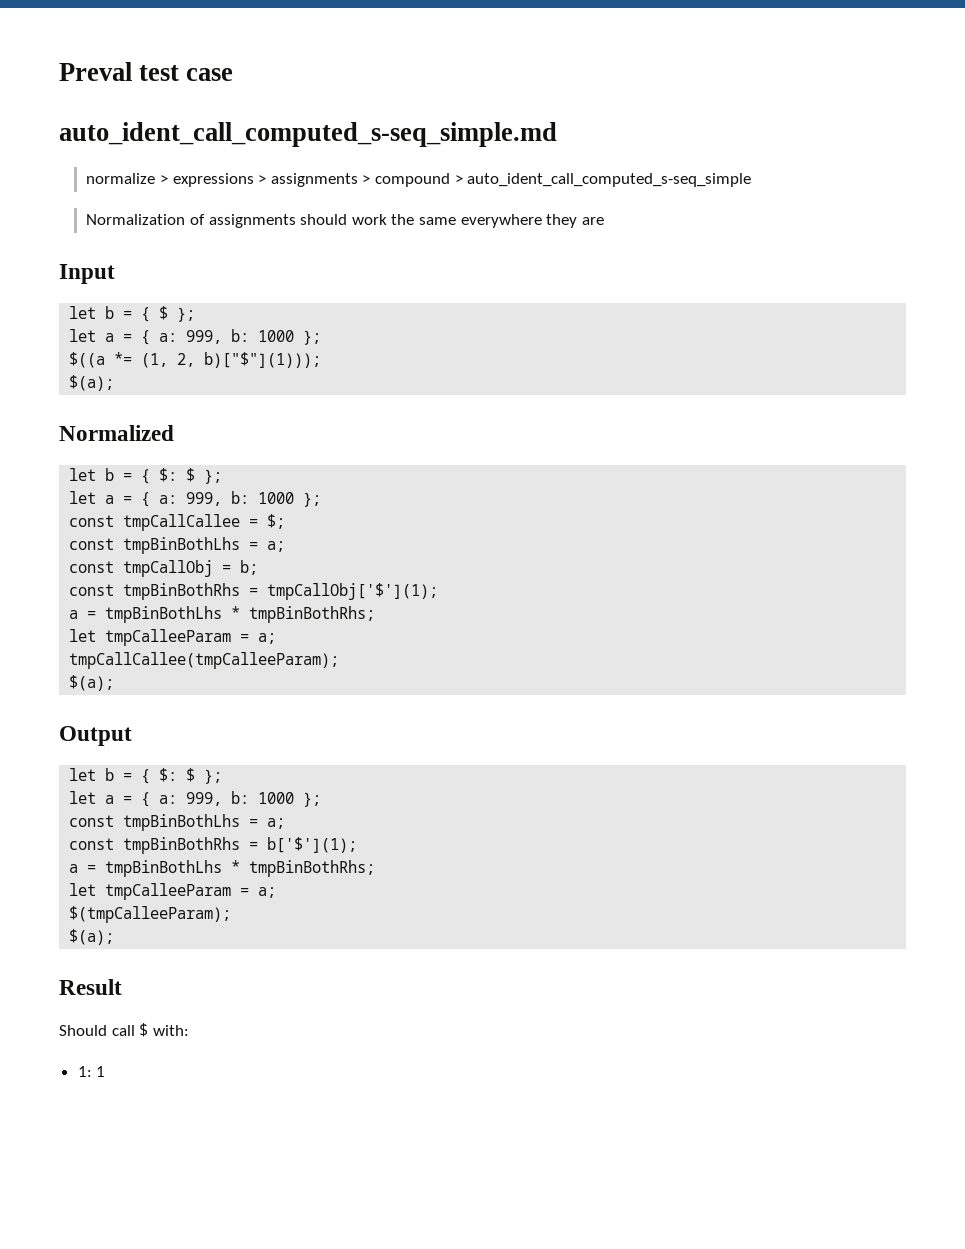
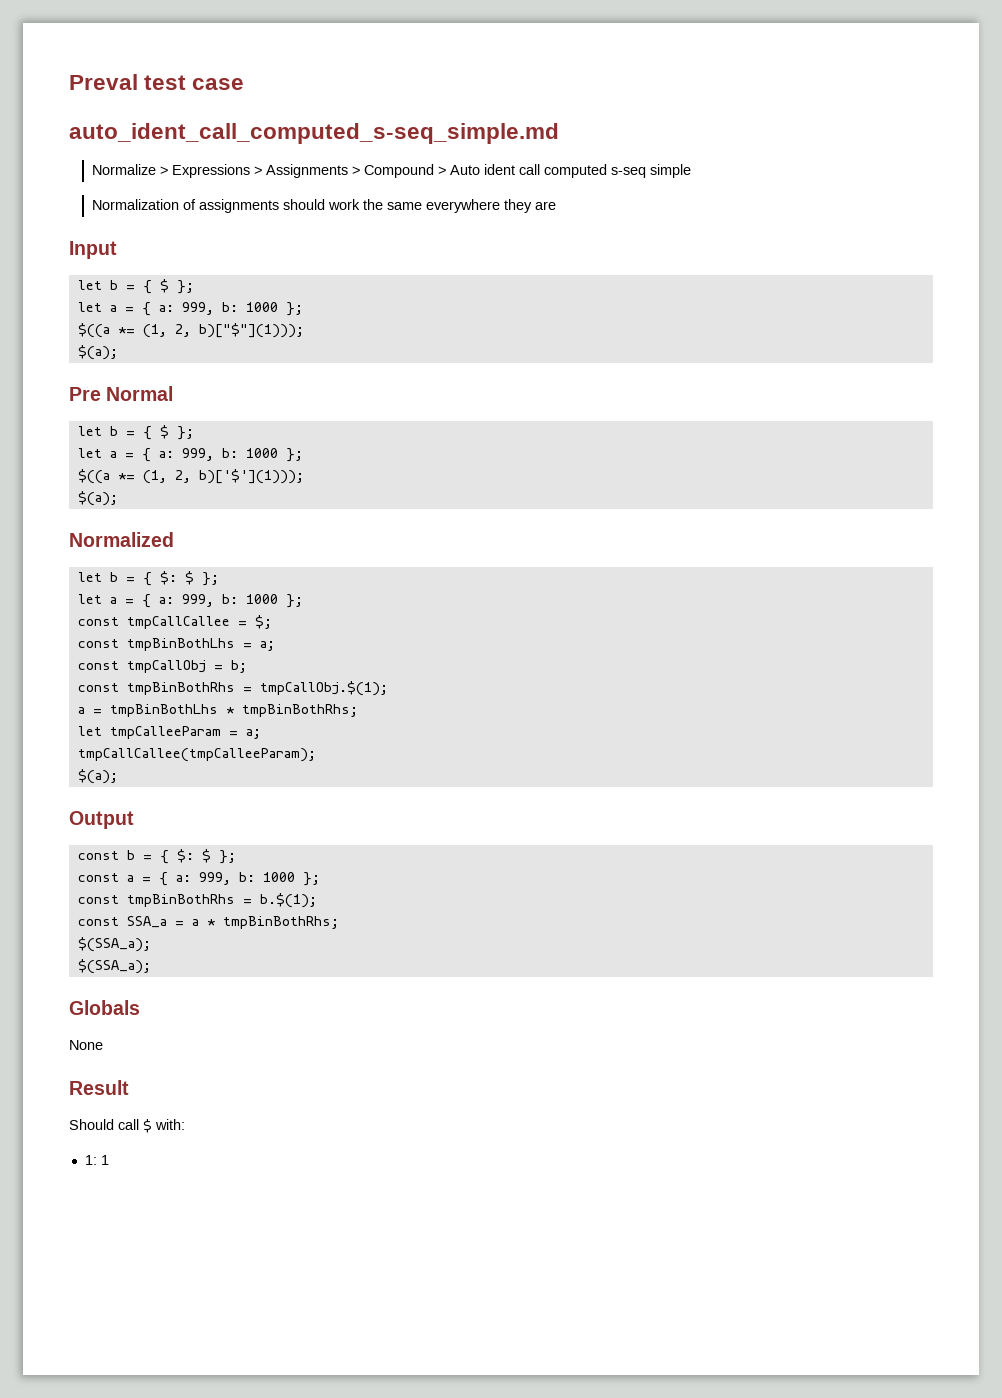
- normalize > expressions > assignments > compound > auto_ident_call_computed_s-seq_simple
+ Normalize > Expressions > Assignments > Compound > Auto ident call computed s-seq simple
+ Pre Normal
+ let b = { $ };
+ let a = { a: 999, b: 1000 };
+ $((a *= (1, 2, b)['$'](1)));
+ $(a);
- const tmpBinBothRhs = tmpCallObj['$'](1);
+ const tmpBinBothRhs = tmpCallObj.$(1);
  Output
- let b = { $: $ };
- let a = { a: 999, b: 1000 };
- const tmpBinBothLhs = a;
- const tmpBinBothRhs = b['$'](1);
- a = tmpBinBothLhs * tmpBinBothRhs;
- let tmpCalleeParam = a;
- $(tmpCalleeParam);
- $(a);
+ const b = { $: $ };
+ const a = { a: 999, b: 1000 };
+ const tmpBinBothRhs = b.$(1);
+ const SSA_a = a * tmpBinBothRhs;
+ $(SSA_a);
+ $(SSA_a);
+ Globals
+ None

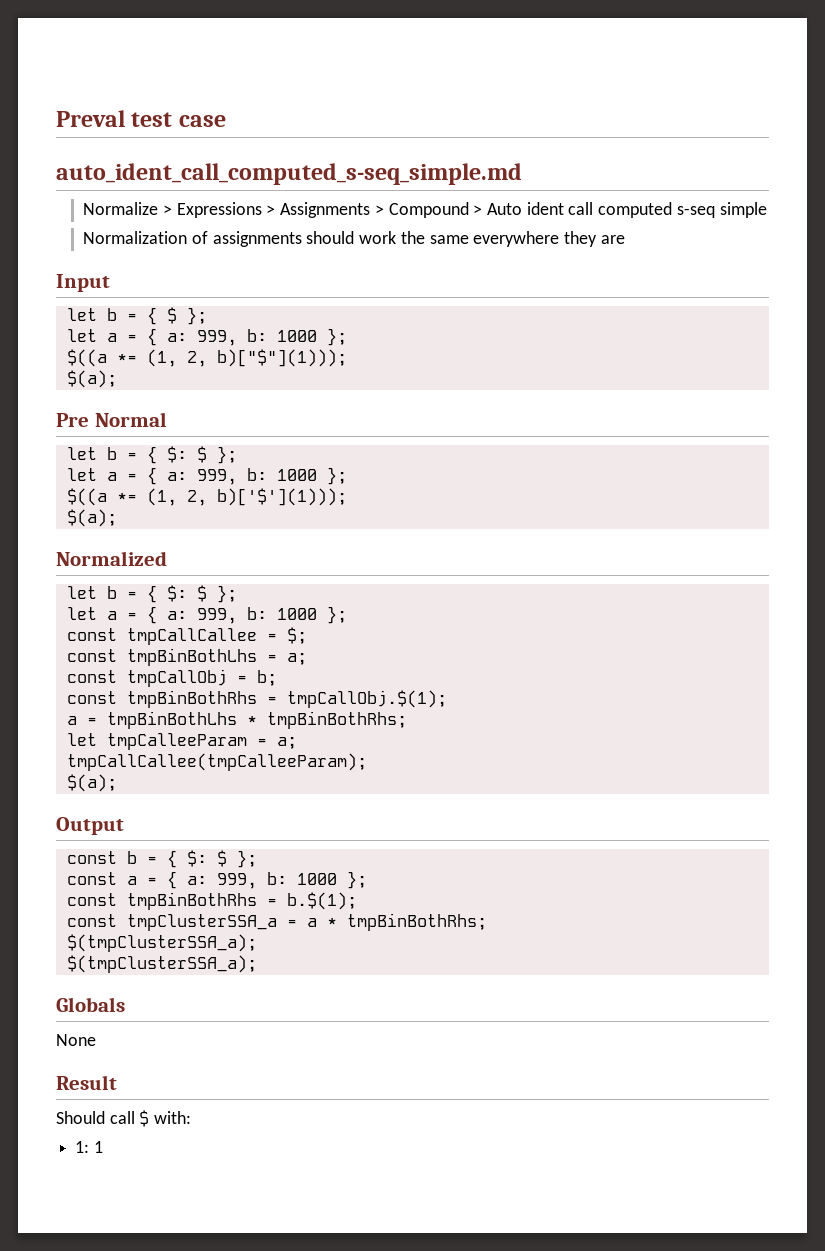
  Pre Normal
- let b = { $ };
+ let b = { $: $ };
- const SSA_a = a * tmpBinBothRhs;
- $(SSA_a);
- $(SSA_a);
+ const tmpClusterSSA_a = a * tmpBinBothRhs;
+ $(tmpClusterSSA_a);
+ $(tmpClusterSSA_a);

